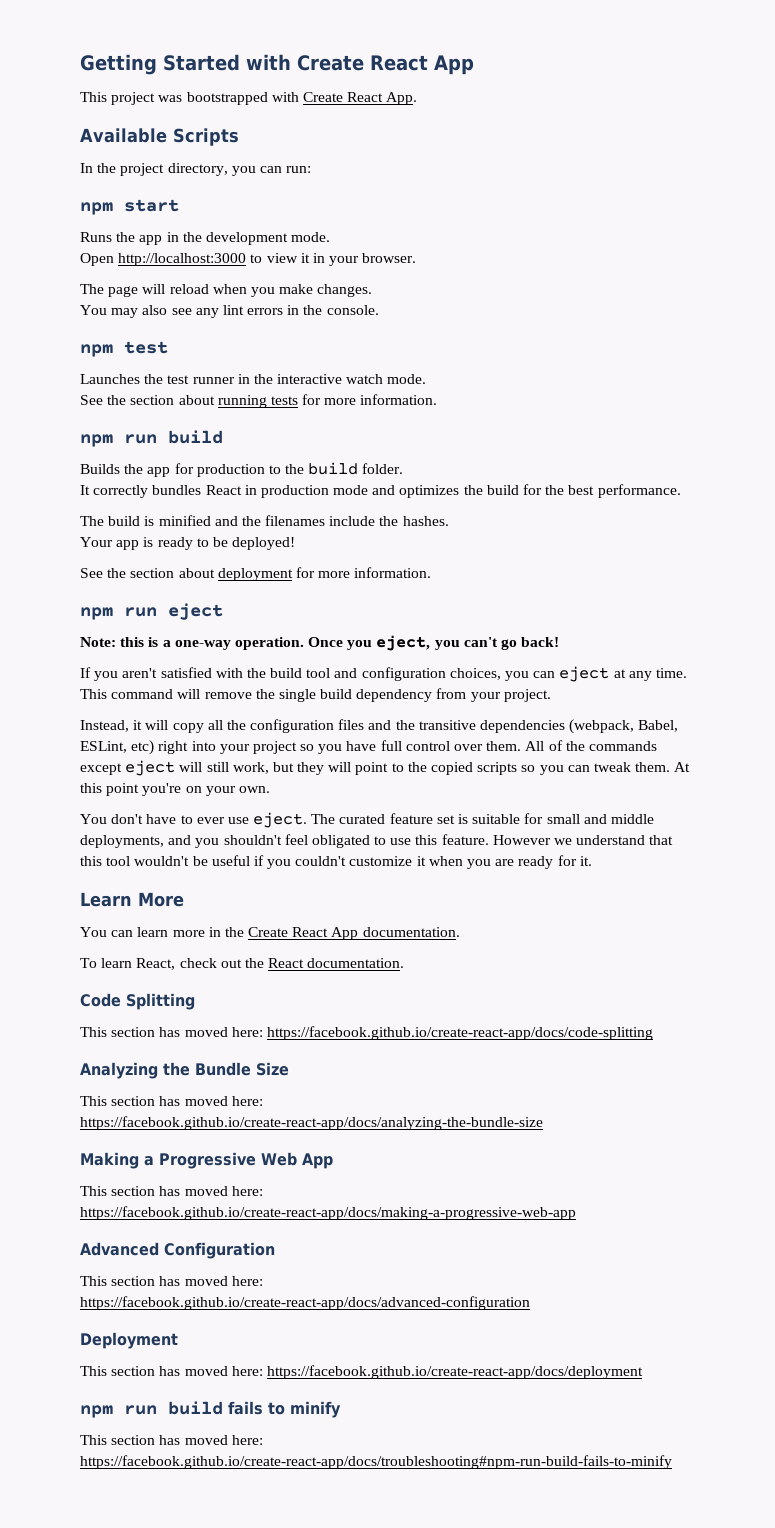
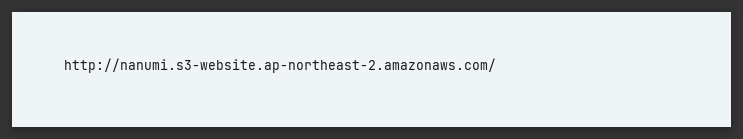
- Getting Started with Create React App
- This project was bootstrapped with Create React App.
- Available Scripts
- In the project directory, you can run:
- npm start
- Runs the app in the development mode.
- Open http://localhost:3000 to view it in your browser.
- The page will reload when you make changes.
- You may also see any lint errors in the console.
- npm test
- Launches the test runner in the interactive watch mode.
- See the section about running tests for more information.
- npm run build
- Builds the app for production to the build folder.
- It correctly bundles React in production mode and optimizes the build for the best performance.
- The build is minified and the filenames include the hashes.
- Your app is ready to be deployed!
- See the section about deployment for more information.
- npm run eject
- Note: this is a one-way operation. Once you eject, you can't go back!
- If you aren't satisfied with the build tool and configuration choices, you can eject at any time. This command will remove the single build dependency from your project.
- Instead, it will copy all the configuration files and the transitive dependencies (webpack, Babel, ESLint, etc) right into your project so you have full control over them. All of the commands except eject will still work, but they will point to the copied scripts so you can tweak them. At this point you're on your own.
- You don't have to ever use eject. The curated feature set is suitable for small and middle deployments, and you shouldn't feel obligated to use this feature. However we understand that this tool wouldn't be useful if you couldn't customize it when you are ready for it.
- Learn More
- You can learn more in the Create React App documentation.
- To learn React, check out the React documentation.
- Code Splitting
- This section has moved here: https://facebook.github.io/create-react-app/docs/code-splitting
- Analyzing the Bundle Size
- This section has moved here: https://facebook.github.io/create-react-app/docs/analyzing-the-bundle-size
- Making a Progressive Web App
- This section has moved here: https://facebook.github.io/create-react-app/docs/making-a-progressive-web-app
- Advanced Configuration
- This section has moved here: https://facebook.github.io/create-react-app/docs/advanced-configuration
- Deployment
- This section has moved here: https://facebook.github.io/create-react-app/docs/deployment
- npm run build fails to minify
- This section has moved here: https://facebook.github.io/create-react-app/docs/troubleshooting#npm-run-build-fails-to-minify
+ http://nanumi.s3-website.ap-northeast-2.amazonaws.com/

